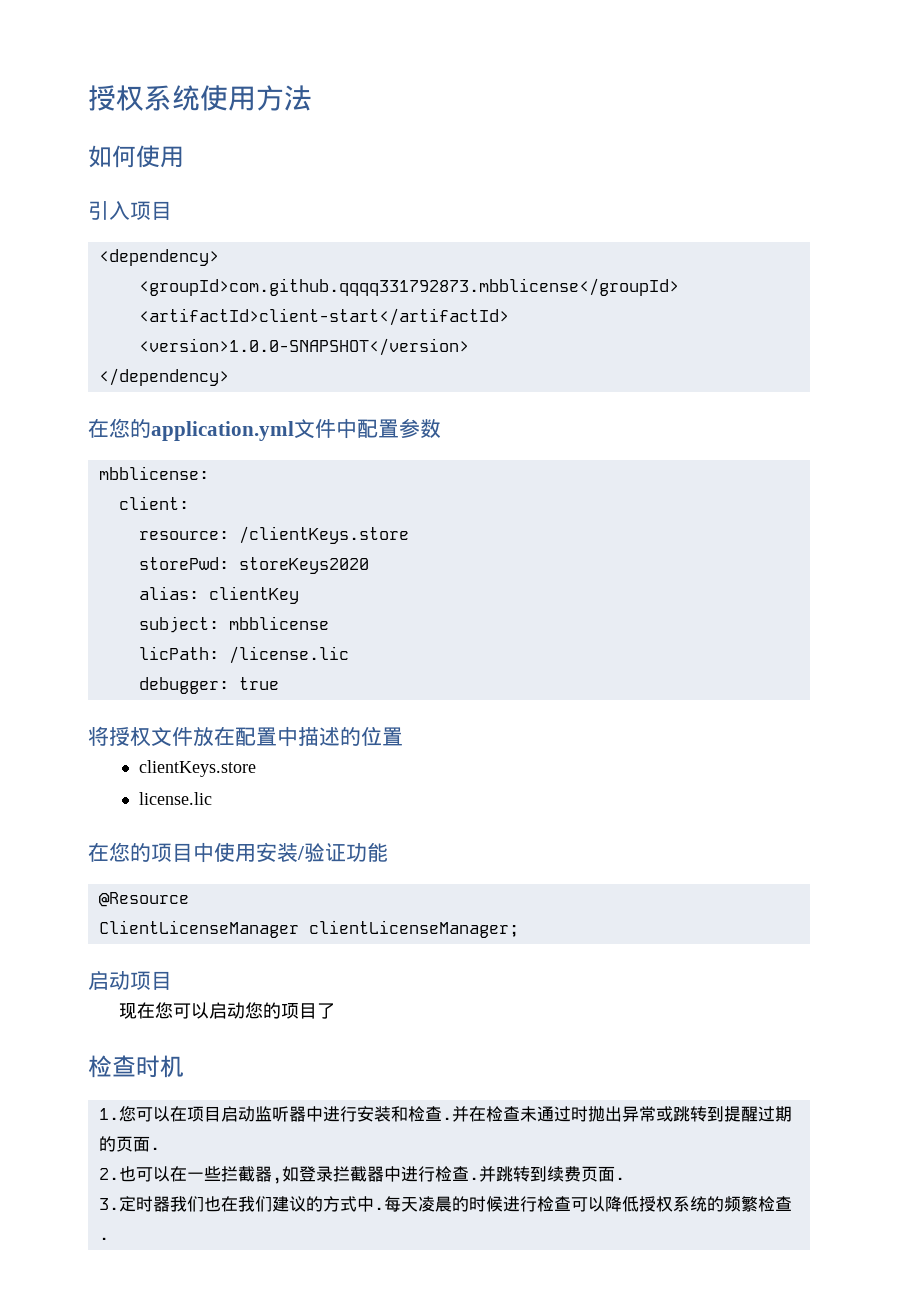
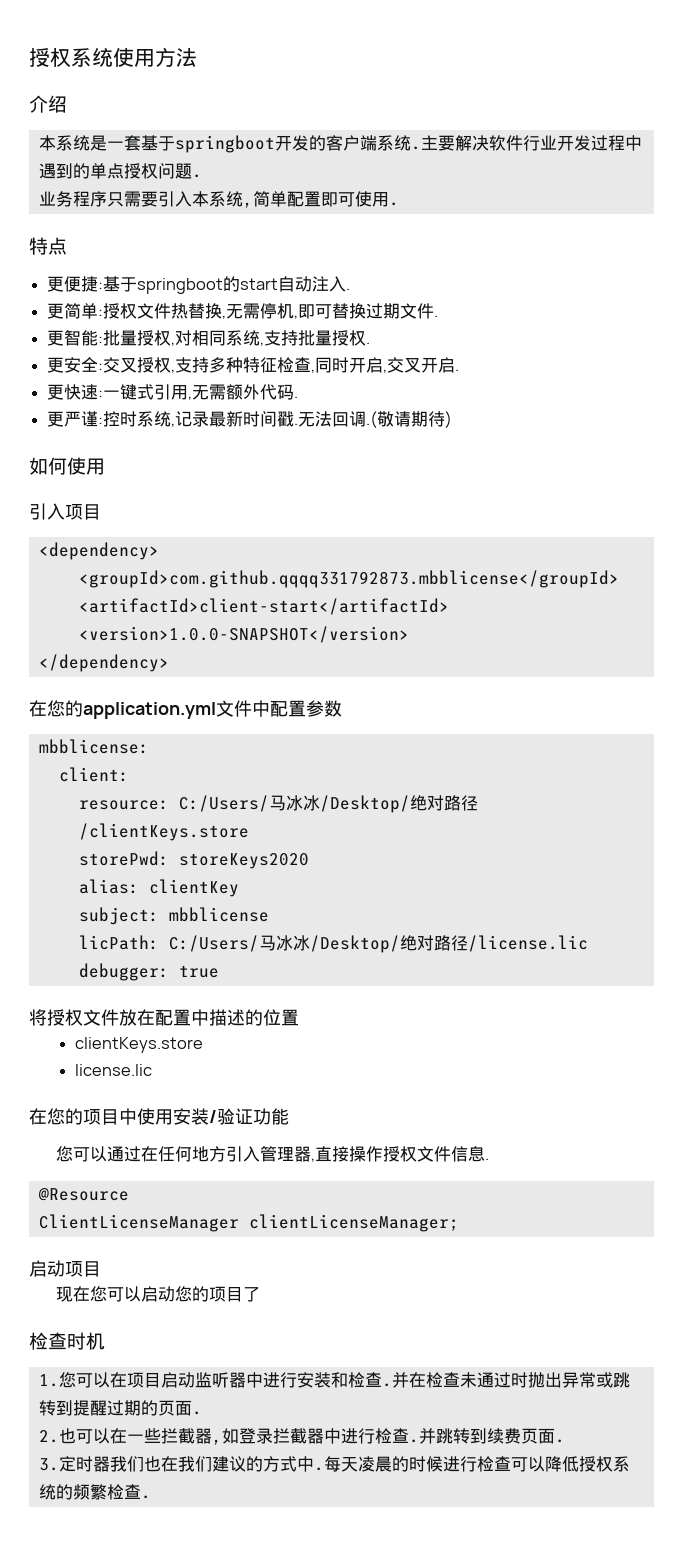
+ 介绍
+ 本系统是一套基于springboot开发的客户端系统.主要解决软件行业开发过程中遇到的单点授权问题.
+ 业务程序只需要引入本系统,简单配置即可使用.
+ 特点
+ 更便捷:基于springboot的start自动注入.
+ 更简单:授权文件热替换,无需停机,即可替换过期文件.
+ 更智能:批量授权,对相同系统,支持批量授权.
+ 更安全:交叉授权,支持多种特征检查,同时开启,交叉开启.
+ 更快速:一键式引用,无需额外代码.
+ 更严谨:控时系统,记录最新时间戳.无法回调.(敬请期待)
- resource: /clientKeys.store
+ resource: C:/Users/马冰冰/Desktop/绝对路径/clientKeys.store
- licPath: /license.lic
+ licPath: C:/Users/马冰冰/Desktop/绝对路径/license.lic
+ 您可以通过在任何地方引入管理器,直接操作授权文件信息.

